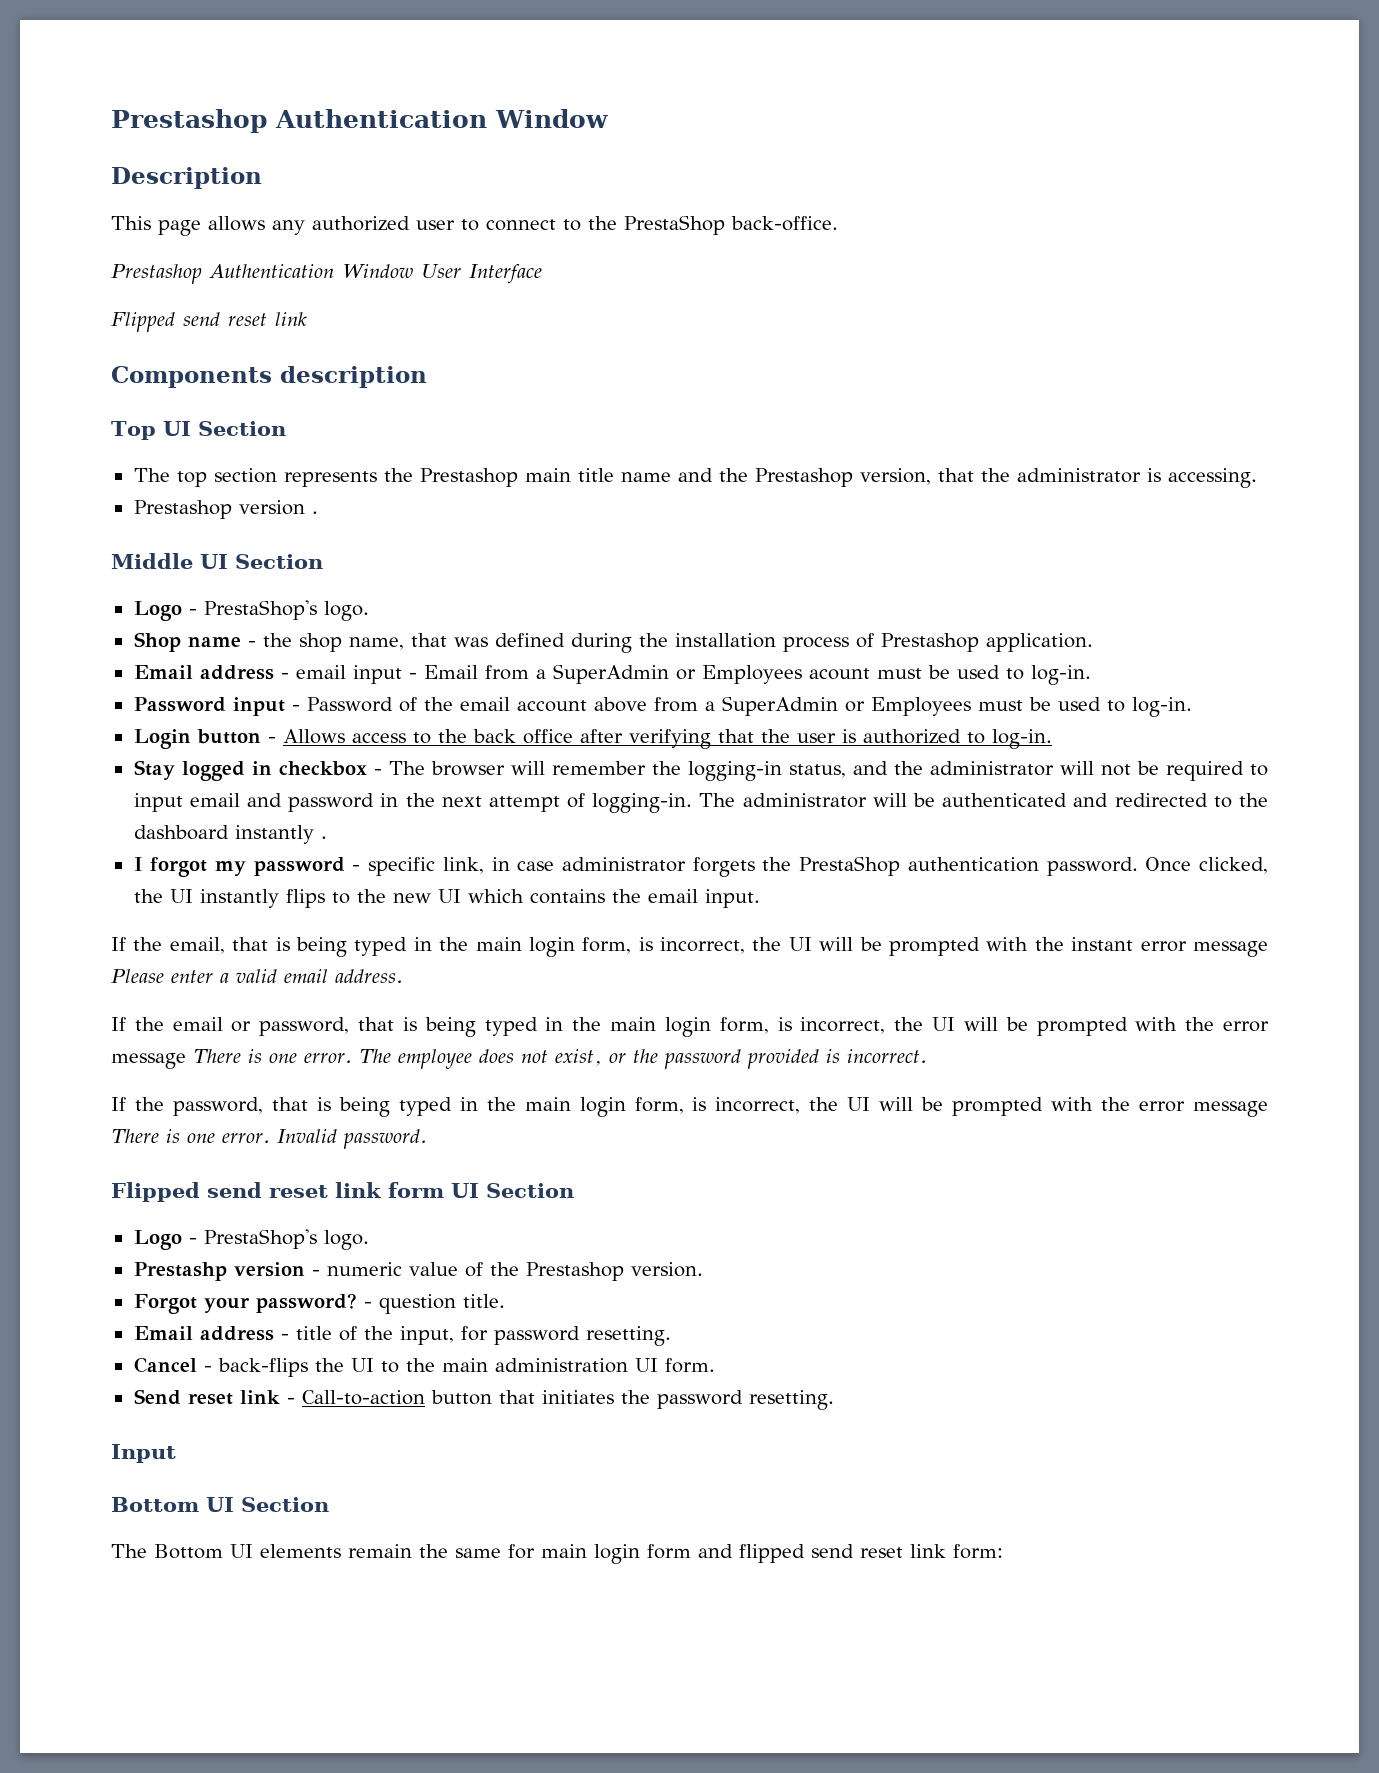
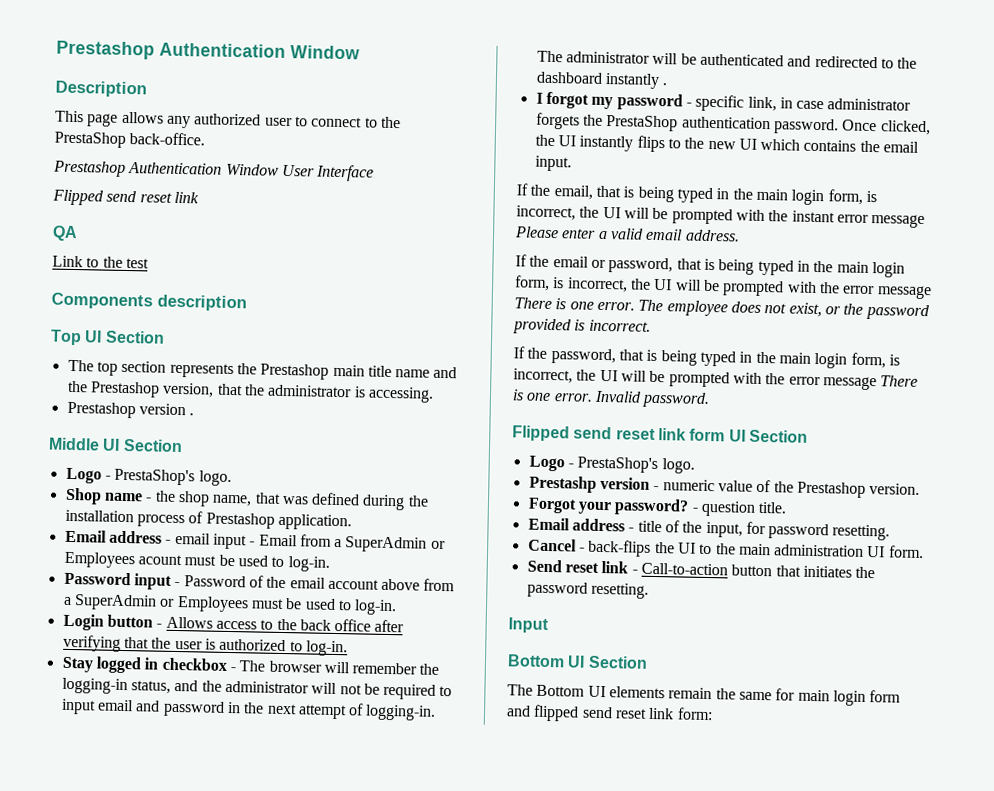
+ QA
+ Link to the test

